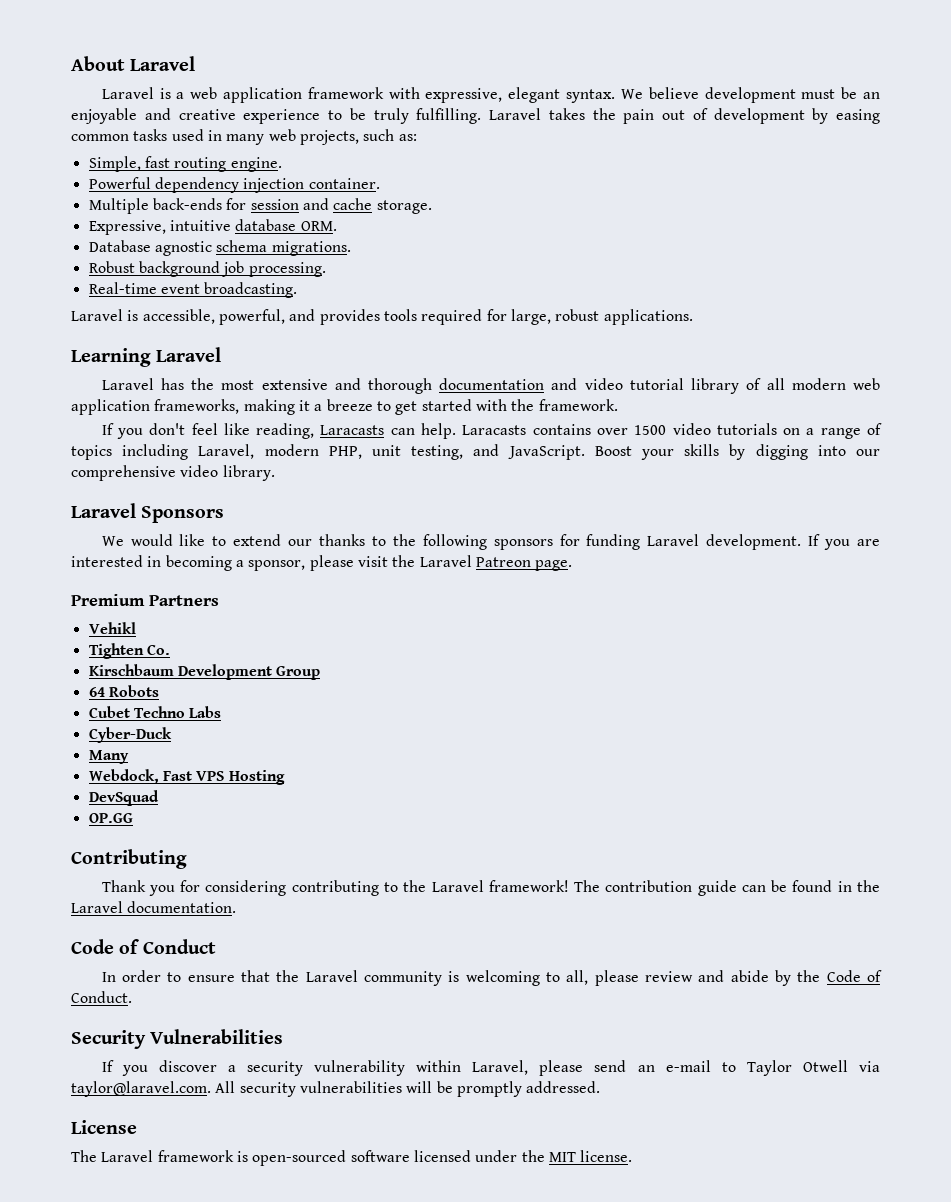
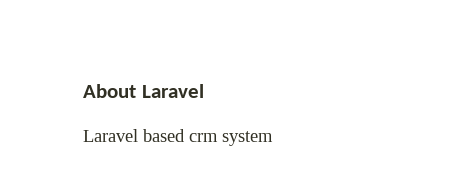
- Laravel is a web application framework with expressive, elegant syntax. We believe development must be an enjoyable and creative experience to be truly fulfilling. Laravel takes the pain out of development by easing common tasks used in many web projects, such as:
- Simple, fast routing engine.
- Powerful dependency injection container.
- Multiple back-ends for session and cache storage.
- Expressive, intuitive database ORM.
- Database agnostic schema migrations.
- Robust background job processing.
- Real-time event broadcasting.
- Laravel is accessible, powerful, and provides tools required for large, robust applications.
- Learning Laravel
- Laravel has the most extensive and thorough documentation and video tutorial library of all modern web application frameworks, making it a breeze to get started with the framework.
- If you don't feel like reading, Laracasts can help. Laracasts contains over 1500 video tutorials on a range of topics including Laravel, modern PHP, unit testing, and JavaScript. Boost your skills by digging into our comprehensive video library.
- Laravel Sponsors
- We would like to extend our thanks to the following sponsors for funding Laravel development. If you are interested in becoming a sponsor, please visit the Laravel Patreon page.
- Premium Partners
- Vehikl
- Tighten Co.
- Kirschbaum Development Group
- 64 Robots
- Cubet Techno Labs
- Cyber-Duck
- Many
- Webdock, Fast VPS Hosting
- DevSquad
- OP.GG
- Contributing
- Thank you for considering contributing to the Laravel framework! The contribution guide can be found in the Laravel documentation.
- Code of Conduct
- In order to ensure that the Laravel community is welcoming to all, please review and abide by the Code of Conduct.
- Security Vulnerabilities
- If you discover a security vulnerability within Laravel, please send an e-mail to Taylor Otwell via taylor@laravel.com. All security vulnerabilities will be promptly addressed.
- License
- The Laravel framework is open-sourced software licensed under the MIT license.
+ Laravel based crm system

